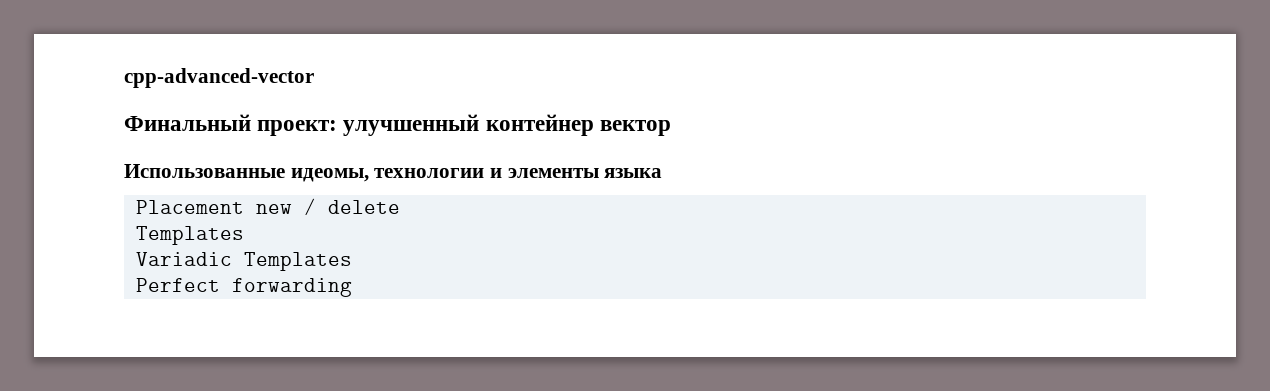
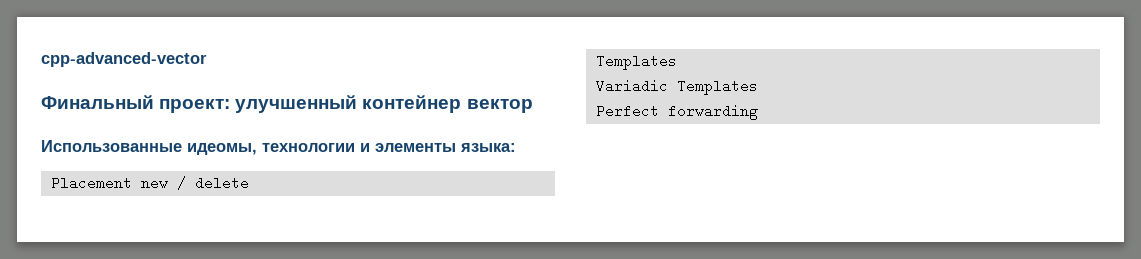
- Использованные идеомы, технологии и элементы языка
+ Использованные идеомы, технологии и элементы языка:

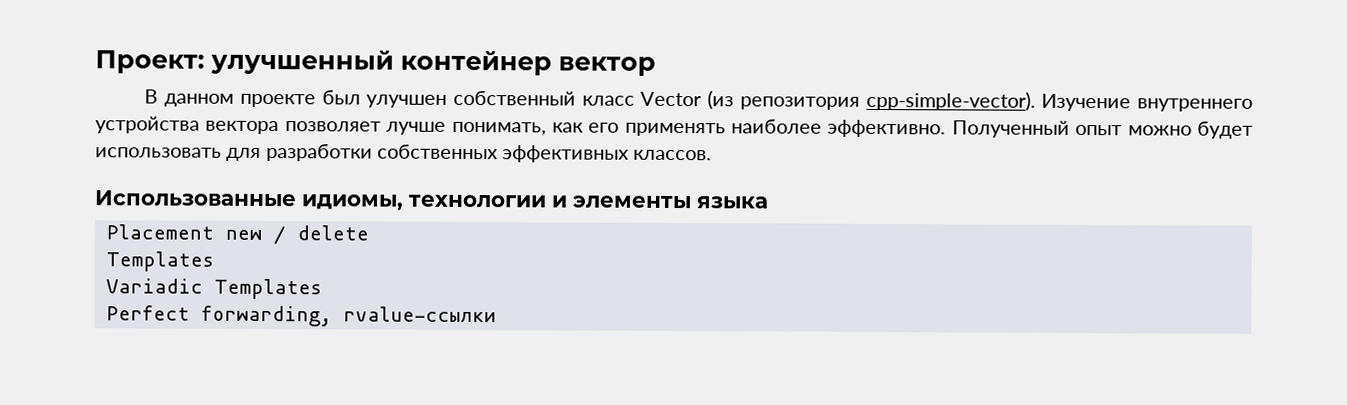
- cpp-advanced-vector
- Финальный проект: улучшенный контейнер вектор
+ Проект: улучшенный контейнер вектор
+ В данном проекте был улучшен собственный класс Vector (из репозитория cpp-simple-vector). Изучение внутреннего устройства вектора позволяет лучше понимать, как его применять наиболее эффективно. Полученный опыт можно будет использовать для разработки собственных эффективных классов.
- Использованные идеомы, технологии и элементы языка:
+ Использованные идиомы, технологии и элементы языка
- Perfect forwarding
+ Perfect forwarding, rvalue-ссылки

